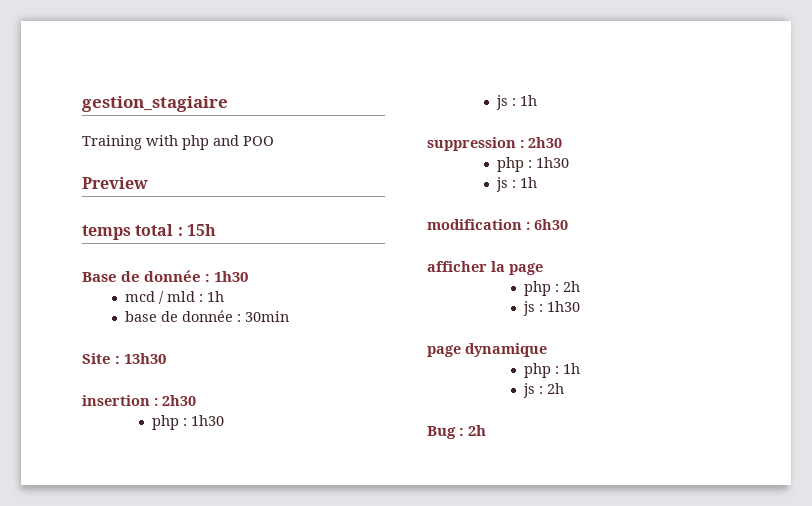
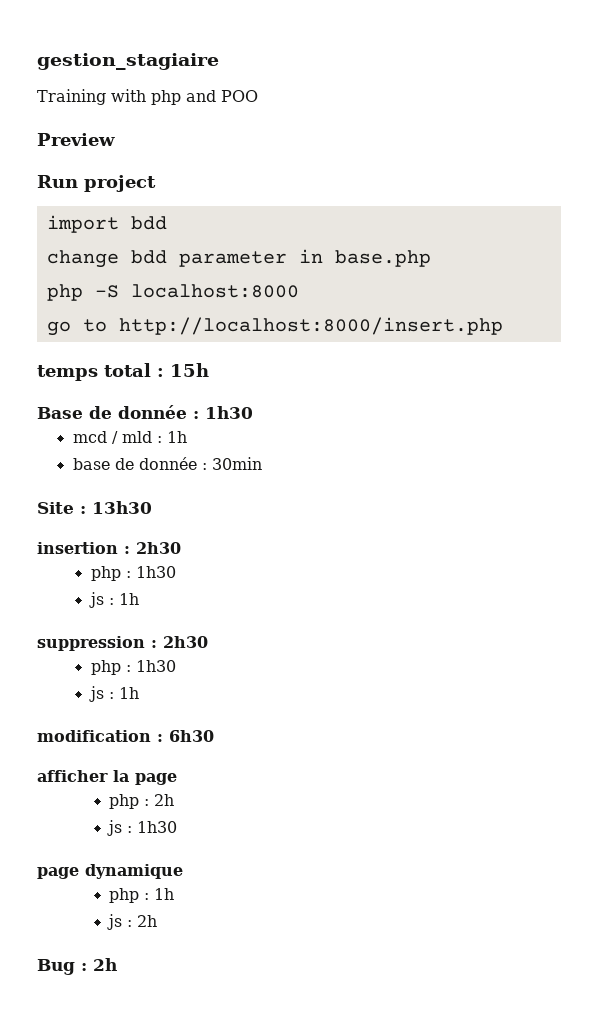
+ Run project
+ import bdd
+ change bdd parameter in base.php
+ php -S localhost:8000
+ go to http://localhost:8000/insert.php

